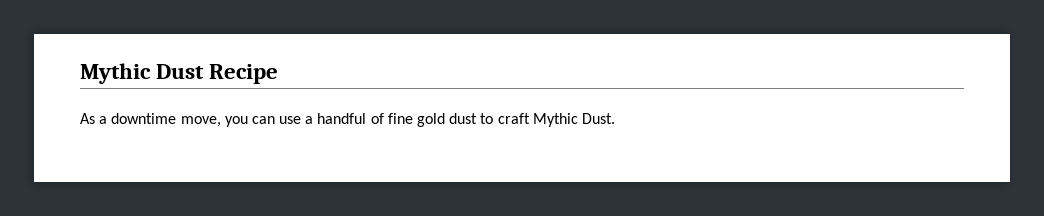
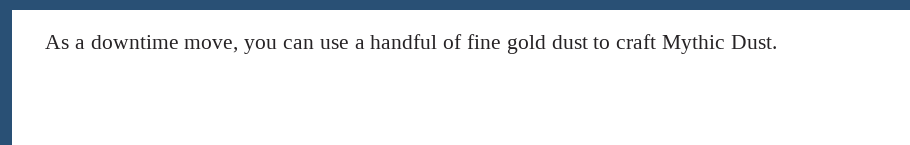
- Mythic Dust Recipe

